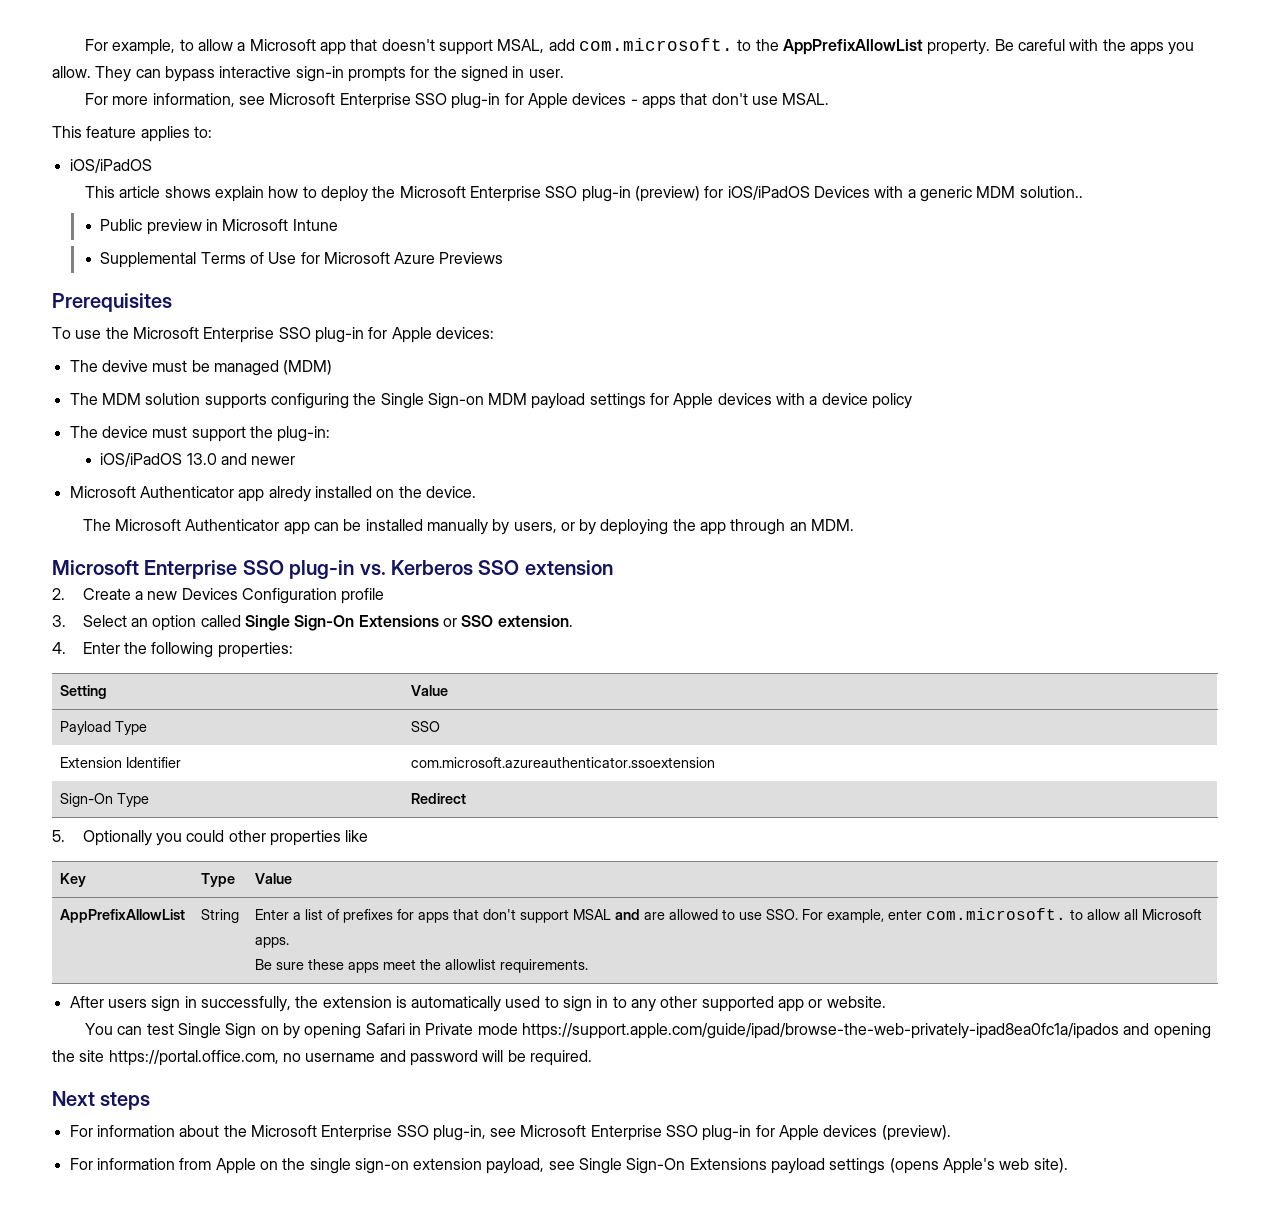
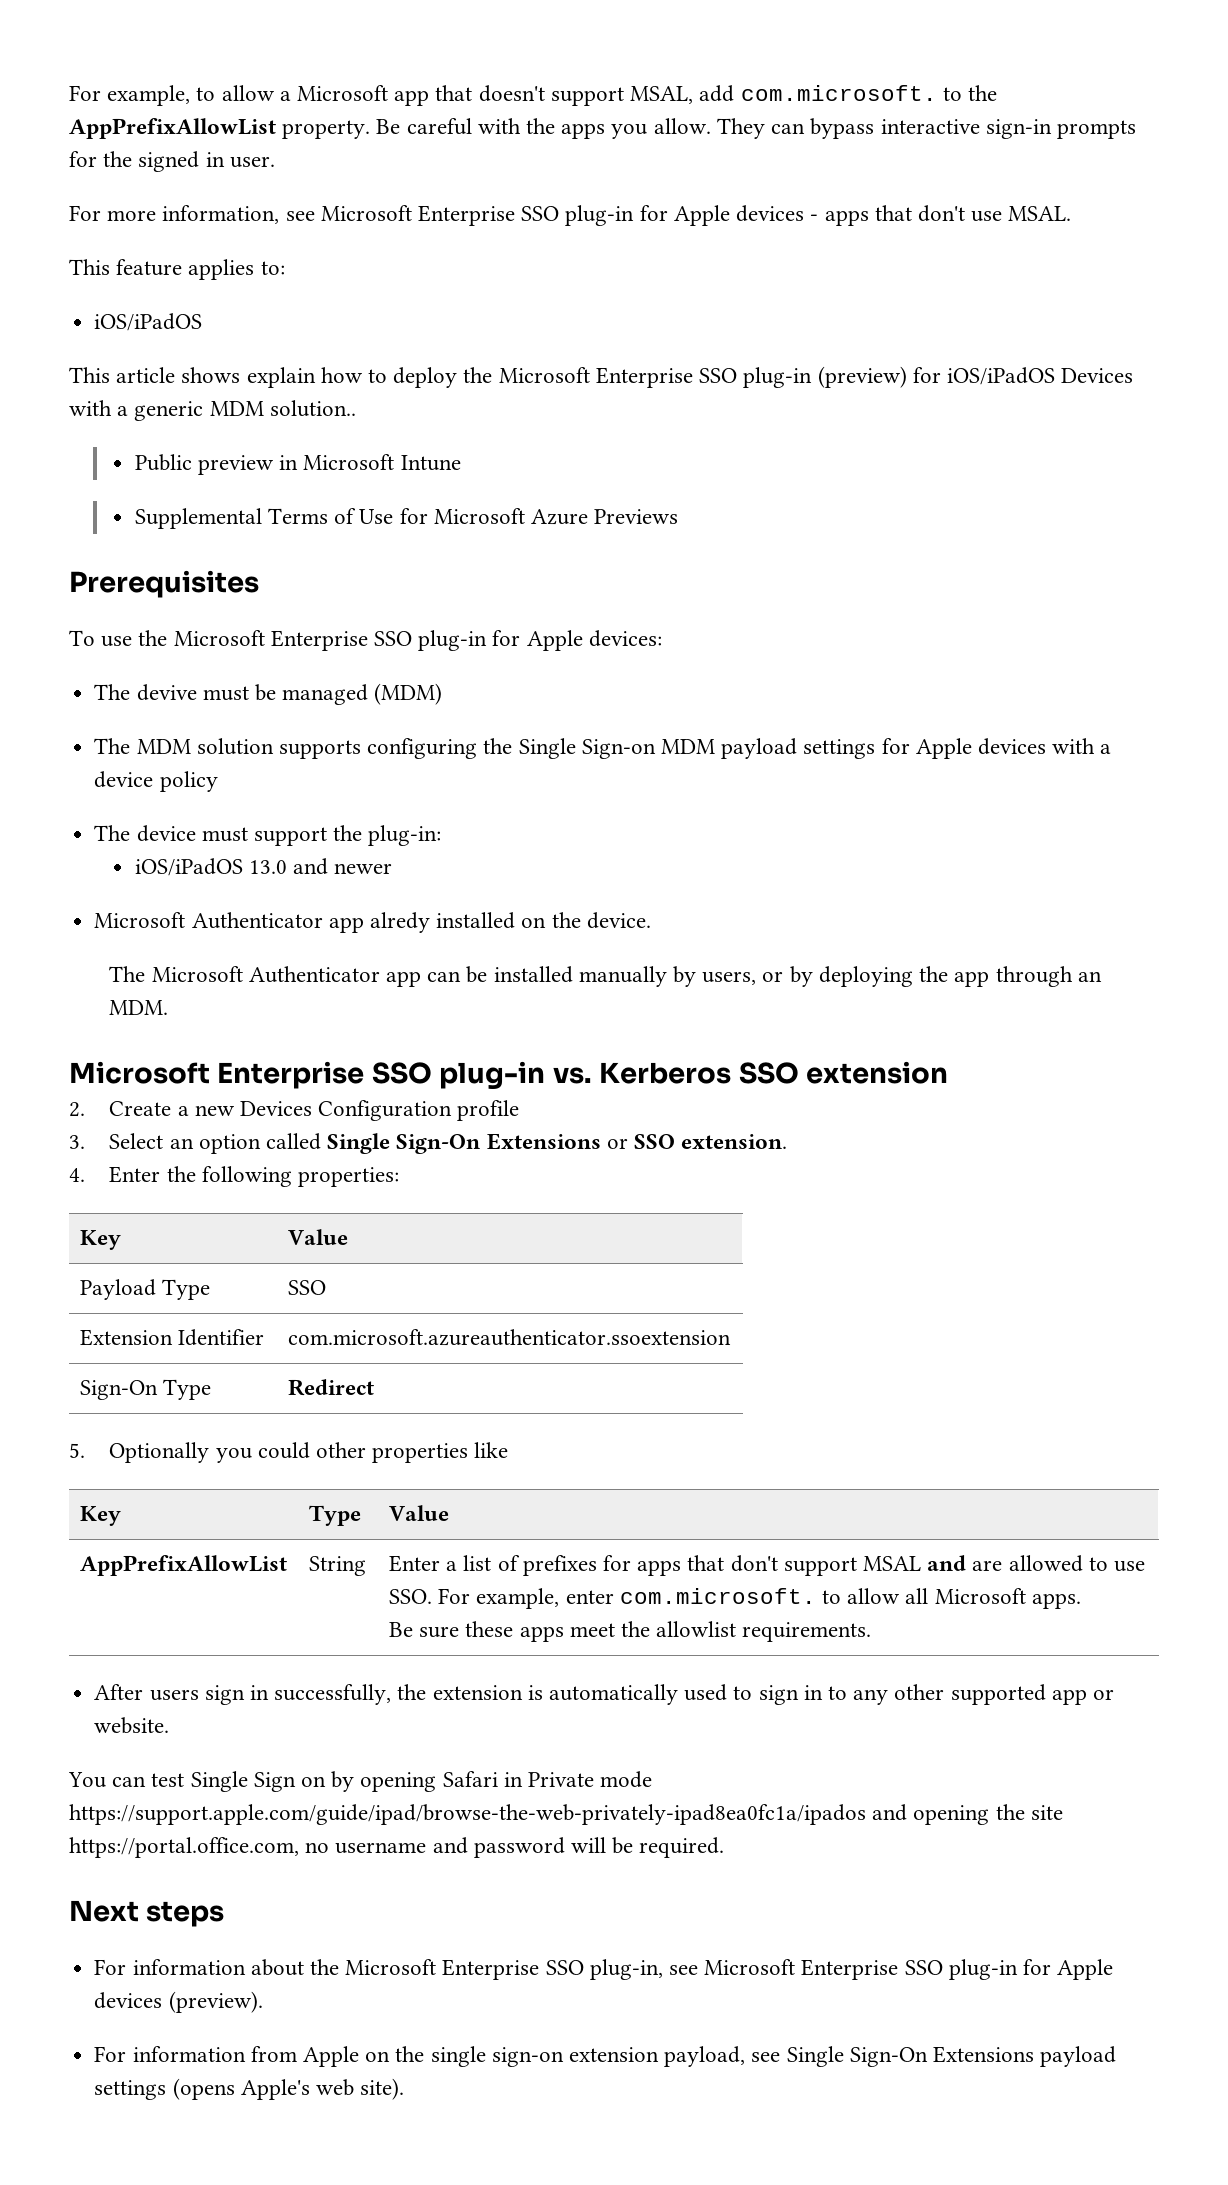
- Setting | Value
+ Key | Value

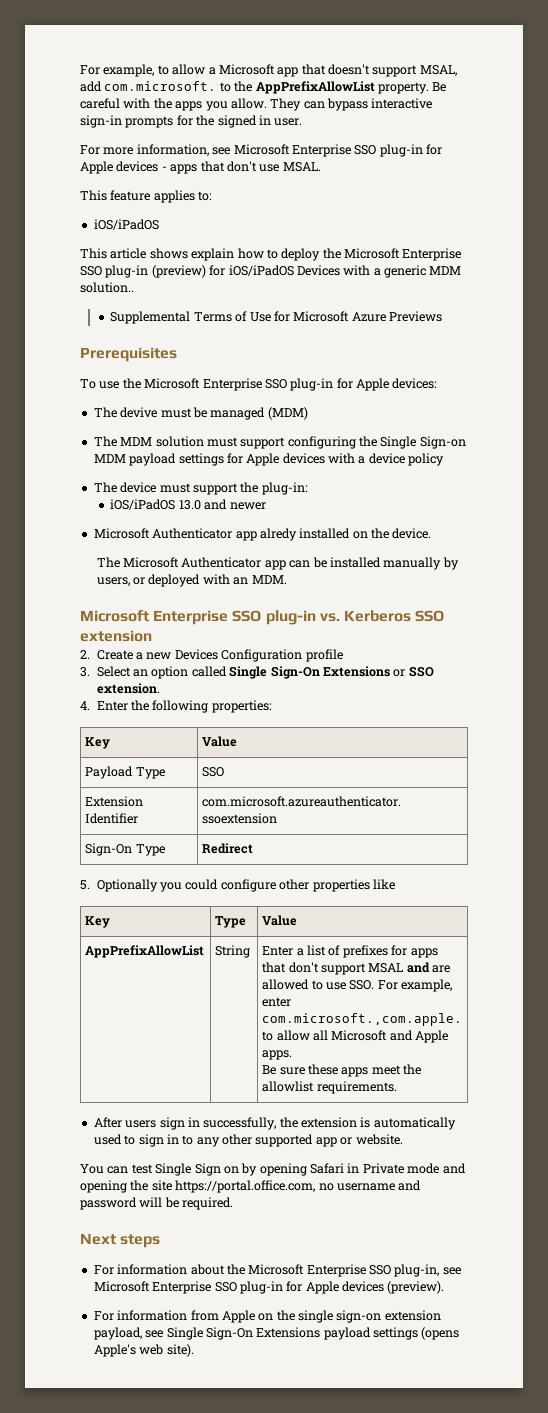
- Public preview in Microsoft Intune
- The MDM solution supports configuring the Single Sign-on MDM payload settings for Apple devices with a device policy
+ The MDM solution must support configuring the Single Sign-on MDM payload settings for Apple devices with a device policy
- The Microsoft Authenticator app can be installed manually by users, or by deploying the app through an MDM.
+ The Microsoft Authenticator app can be installed manually by users, or deployed with an MDM.
- 5. Optionally you could other properties like
+ 5. Optionally you could configure other properties like
- AppPrefixAllowList | String | Enter a list of prefixes for apps that don't support MSAL and are allowed to use SSO. For example, enter com.microsoft. to allow all Microsoft apps.
+ AppPrefixAllowList | String | Enter a list of prefixes for apps that don't support MSAL and are allowed to use SSO. For example, enter com.microsoft.,com.apple. to allow all Microsoft and Apple apps.
- You can test Single Sign on by opening Safari in Private mode https://support.apple.com/guide/ipad/browse-the-web-privately-ipad8ea0fc1a/ipados and opening the site https://portal.office.com, no username and password will be required.
+ You can test Single Sign on by opening Safari in Private mode and opening the site https://portal.office.com, no username and password will be required.

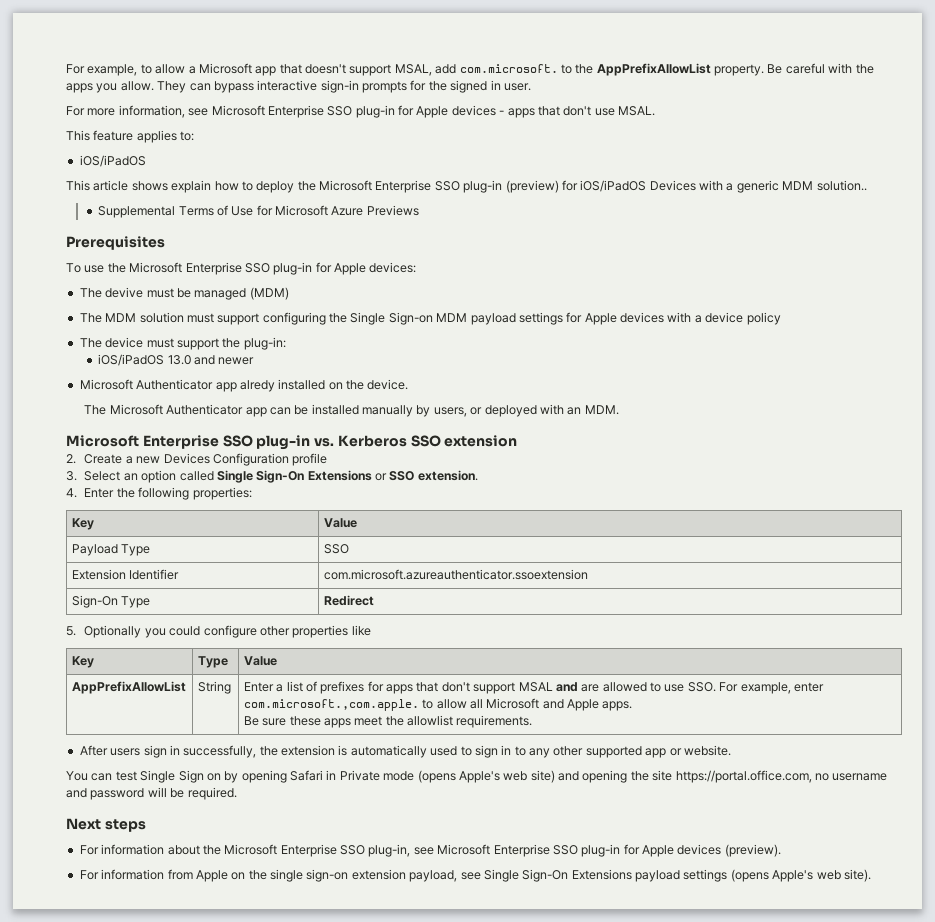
- You can test Single Sign on by opening Safari in Private mode and opening the site https://portal.office.com, no username and password will be required.
+ You can test Single Sign on by opening Safari in Private mode (opens Apple's web site) and opening the site https://portal.office.com, no username and password will be required.

